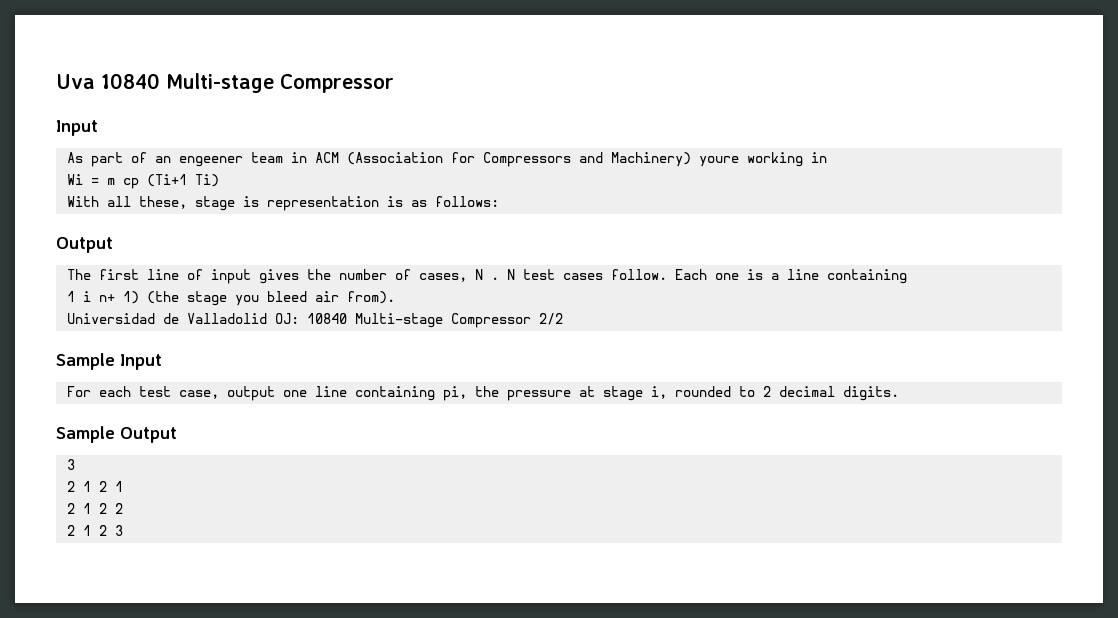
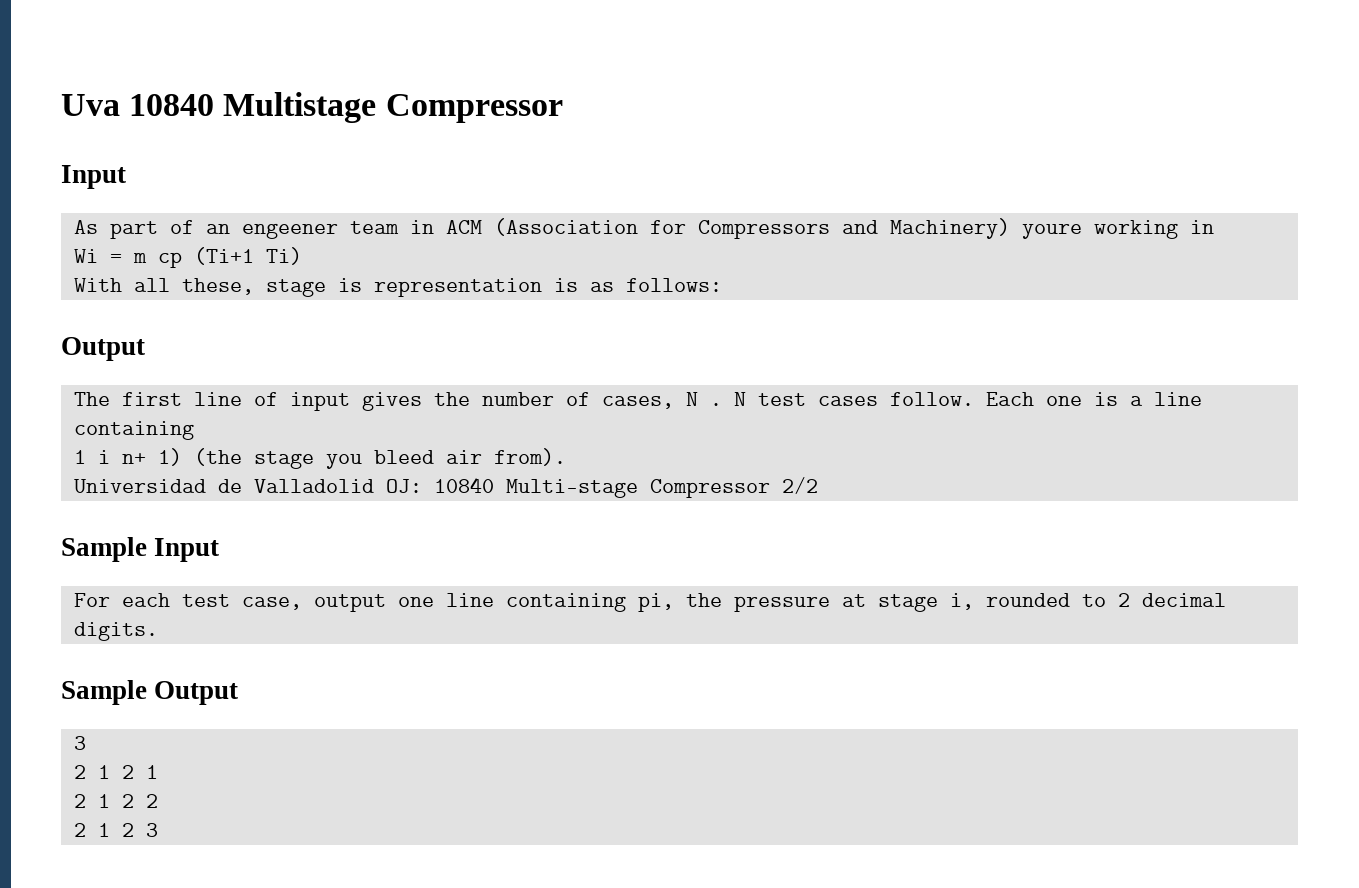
- Uva 10840 Multi-stage Compressor
+ Uva 10840 Multistage Compressor

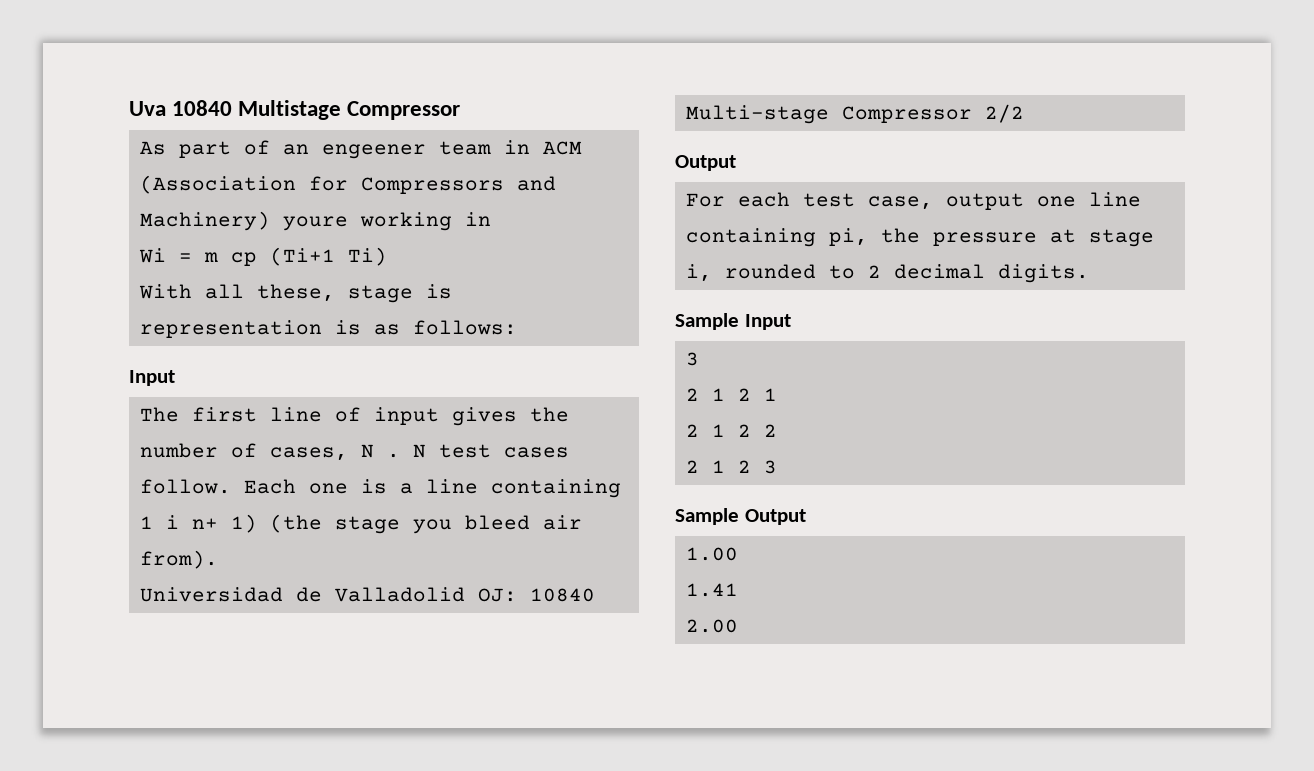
  Uva 10840 Multistage Compressor
- Input
  With all these, stage is representation is as follows:
- Output
+ Input
  Universidad de Valladolid OJ: 10840 Multi-stage Compressor 2/2
- Sample Input
+ Output
- Sample Output
+ Sample Input
+ Sample Output
+ 1.00
+ 1.41
+ 2.00

